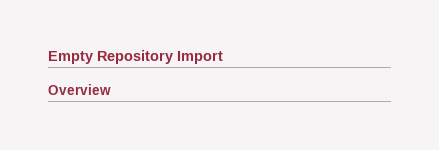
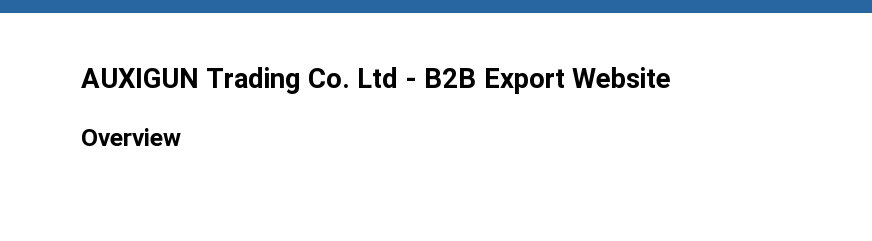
- Empty Repository Import
+ AUXIGUN Trading Co. Ltd - B2B Export Website

